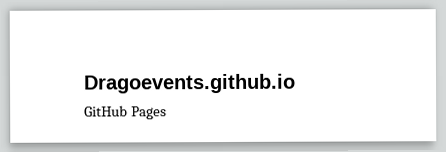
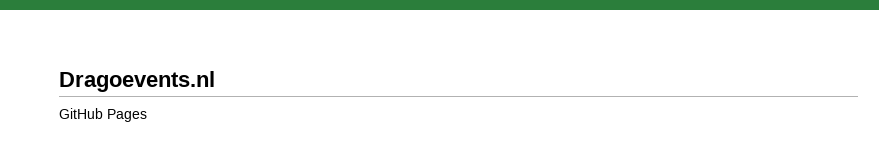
- Dragoevents.github.io
+ Dragoevents.nl

